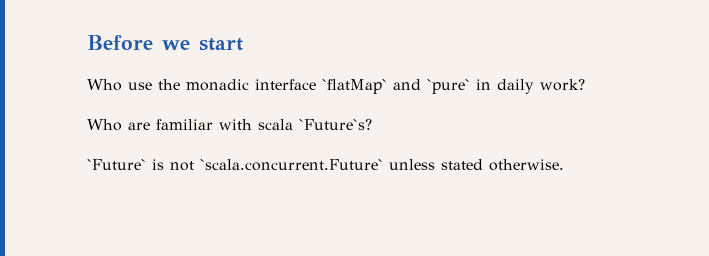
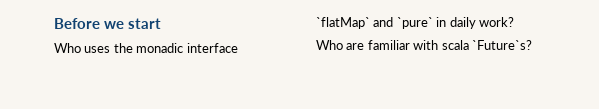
- Who use the monadic interface `flatMap` and `pure` in daily work?
+ Who uses the monadic interface `flatMap` and `pure` in daily work?
- `Future` is not `scala.concurrent.Future` unless stated otherwise.

